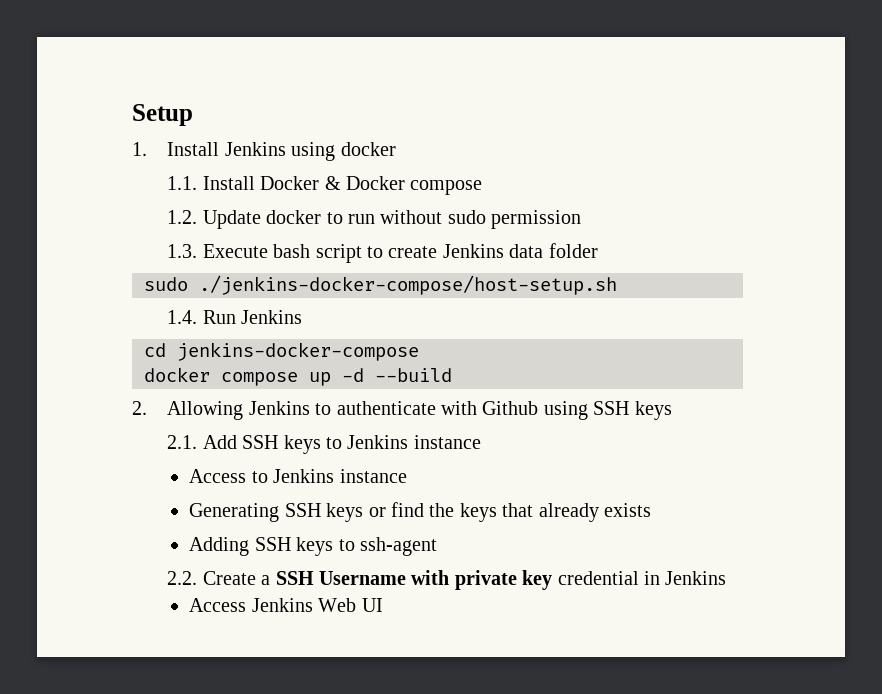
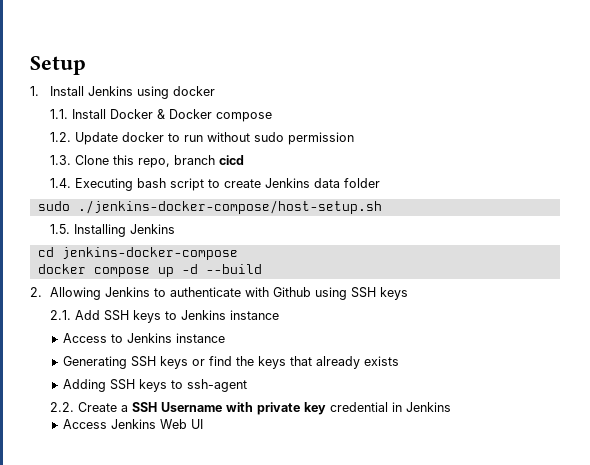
- 1.3. Execute bash script to create Jenkins data folder
+ 1.3. Clone this repo, branch cicd
+ 1.4. Executing bash script to create Jenkins data folder
- 1.4. Run Jenkins
+ 1.5. Installing Jenkins

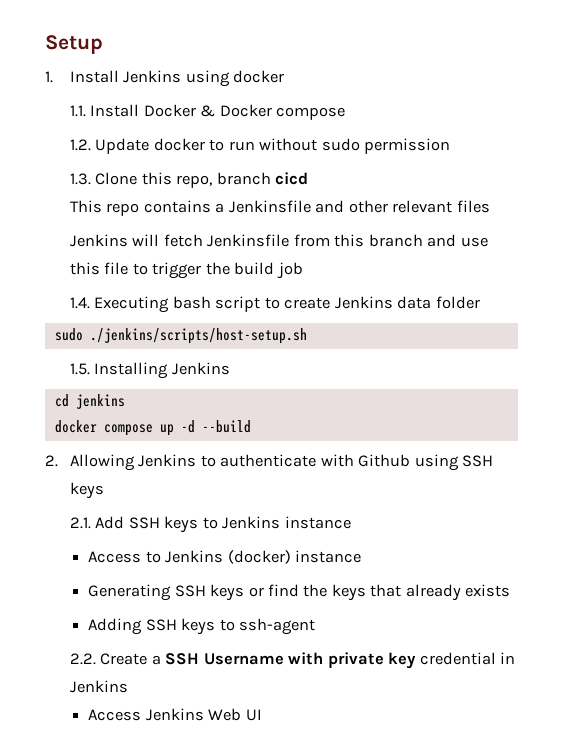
+ This repo contains a Jenkinsfile and other relevant files
+ Jenkins will fetch Jenkinsfile from this branch and use this file to trigger the build job
- sudo ./jenkins-docker-compose/host-setup.sh
+ sudo ./jenkins/scripts/host-setup.sh
- cd jenkins-docker-compose
+ cd jenkins
- Access to Jenkins instance
+ Access to Jenkins (docker) instance

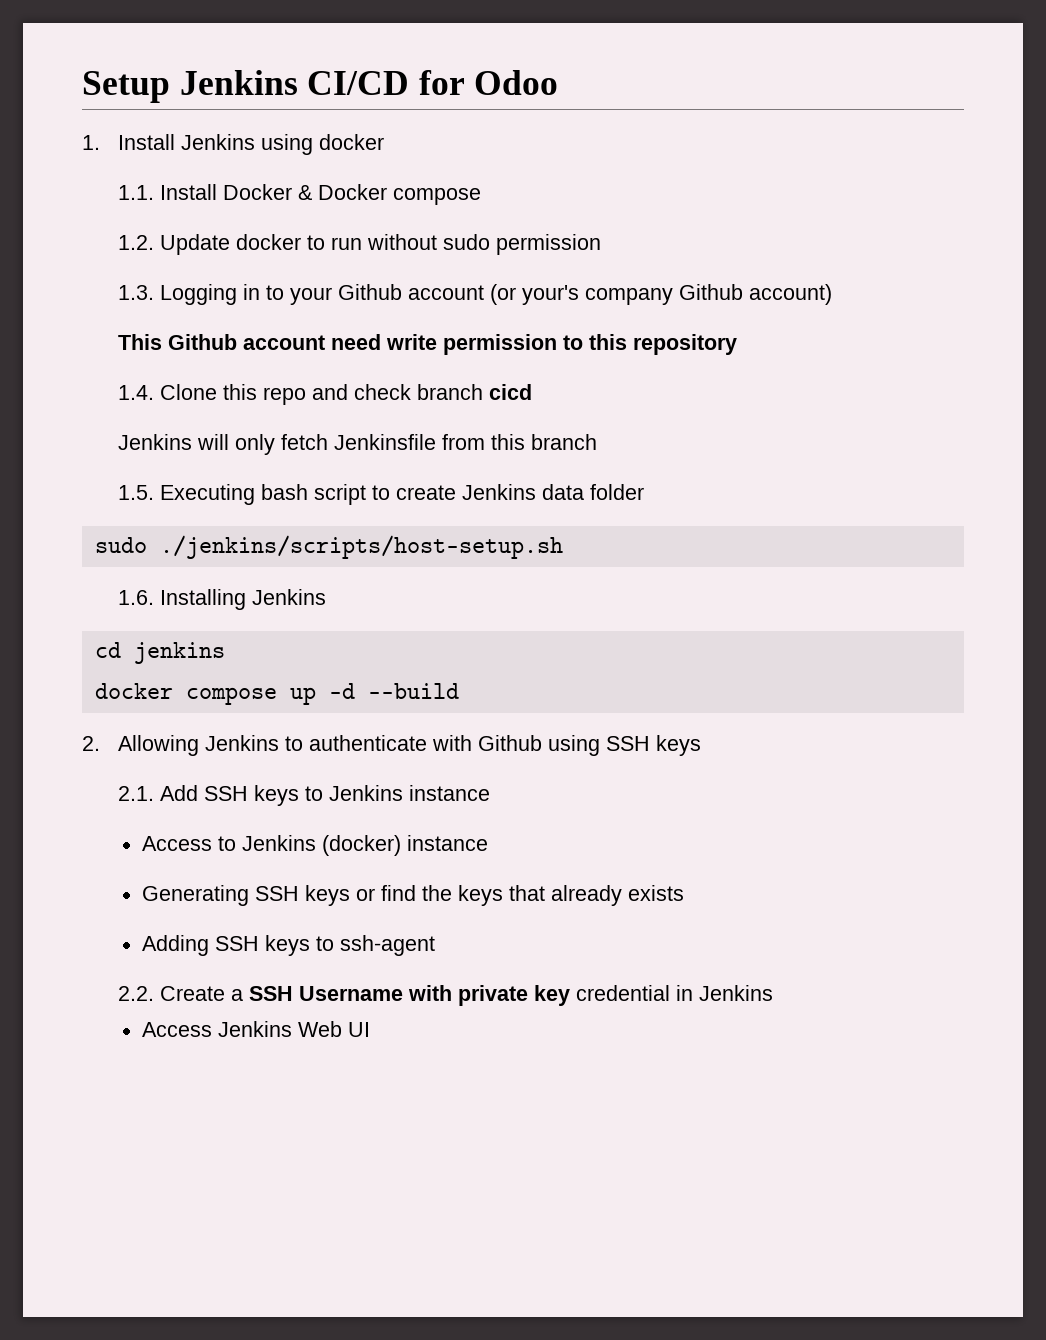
- Setup
+ Setup Jenkins CI/CD for Odoo
- 1.3. Clone this repo, branch cicd
- This repo contains a Jenkinsfile and other relevant files
+ 1.3. Logging in to your Github account (or your's company Github account)
+ This Github account need write permission to this repository
+ 1.4. Clone this repo and check branch cicd
- Jenkins will fetch Jenkinsfile from this branch and use this file to trigger the build job
- 1.4. Executing bash script to create Jenkins data folder
+ Jenkins will only fetch Jenkinsfile from this branch
+ 1.5. Executing bash script to create Jenkins data folder
- 1.5. Installing Jenkins
+ 1.6. Installing Jenkins

